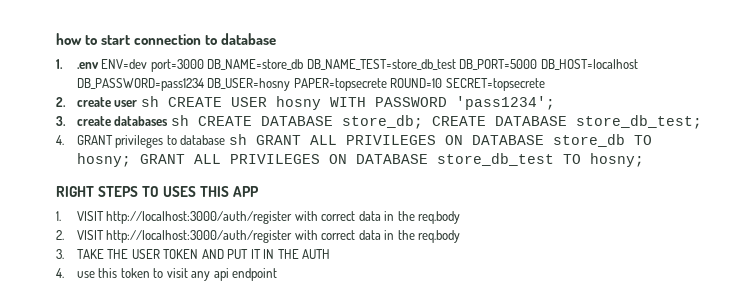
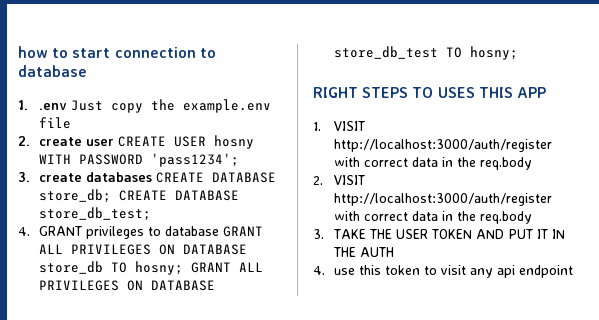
- 1. .env ENV=dev port=3000 DB_NAME=store_db DB_NAME_TEST=store_db_test DB_PORT=5000 DB_HOST=localhost DB_PASSWORD=pass1234 DB_USER=hosny PAPER=topsecrete ROUND=10 SECRET=topsecrete
+ 1. .env Just copy the example.env file
- 2. create user sh CREATE USER hosny WITH PASSWORD 'pass1234';
+ 2. create user CREATE USER hosny WITH PASSWORD 'pass1234';
- 3. create databases sh CREATE DATABASE store_db; CREATE DATABASE store_db_test;
+ 3. create databases CREATE DATABASE store_db; CREATE DATABASE store_db_test;
- 4. GRANT privileges to database sh GRANT ALL PRIVILEGES ON DATABASE store_db TO hosny; GRANT ALL PRIVILEGES ON DATABASE store_db_test TO hosny;
+ 4. GRANT privileges to database GRANT ALL PRIVILEGES ON DATABASE store_db TO hosny; GRANT ALL PRIVILEGES ON DATABASE store_db_test TO hosny;

